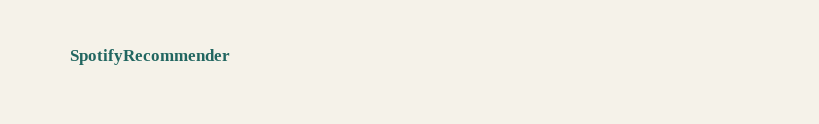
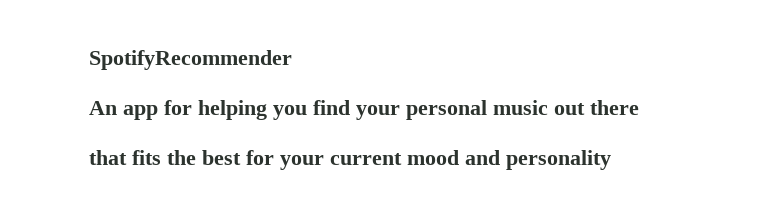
+ An app for helping you find your personal music out there
+ that fits the best for your current mood and personality

